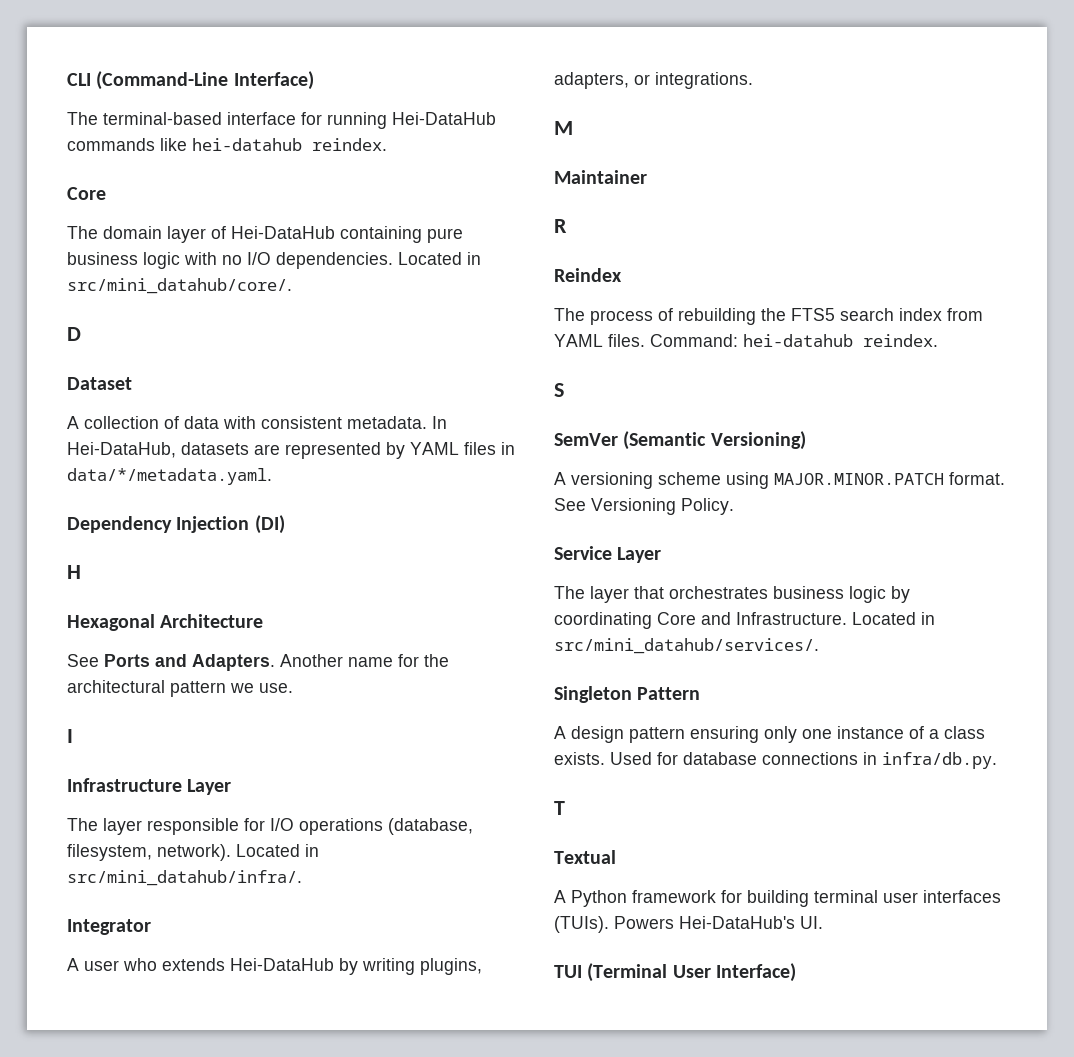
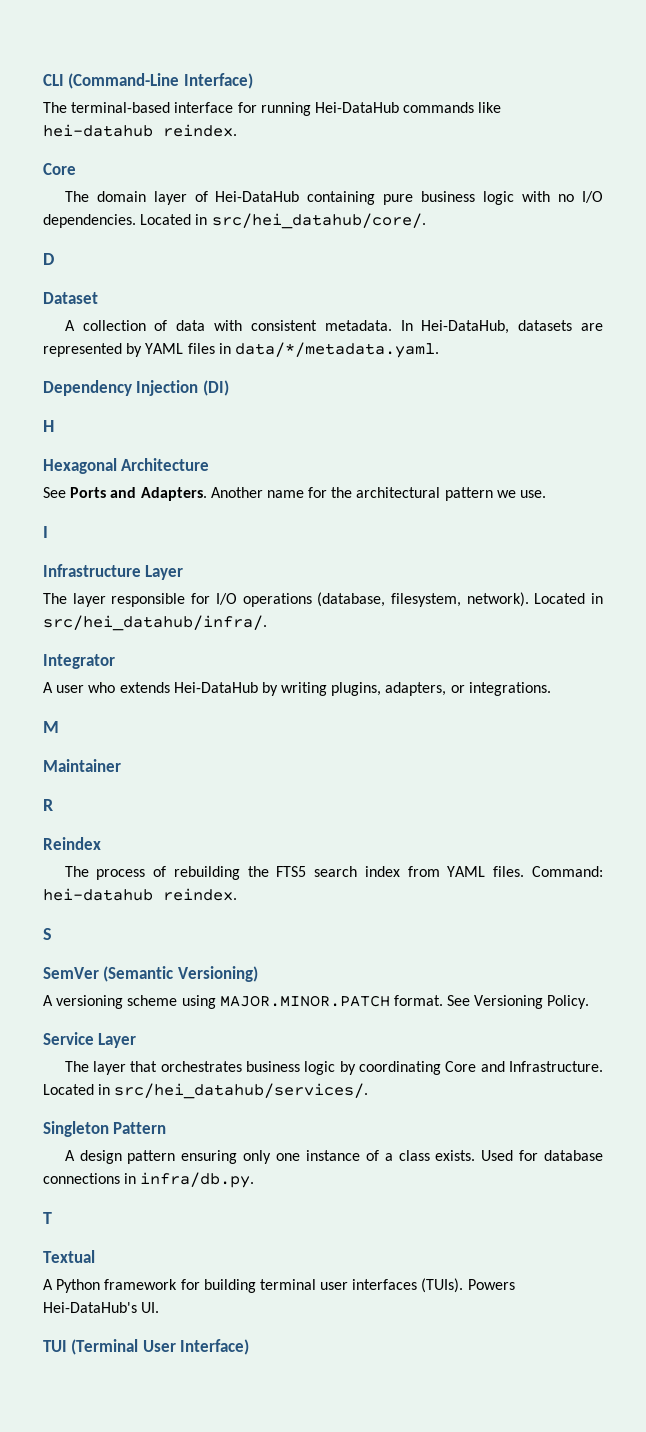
- Located in src/mini_datahub/core/.
+ Located in src/hei_datahub/core/.
- Located in src/mini_datahub/infra/.
+ Located in src/hei_datahub/infra/.
- Located in src/mini_datahub/services/.
+ Located in src/hei_datahub/services/.

